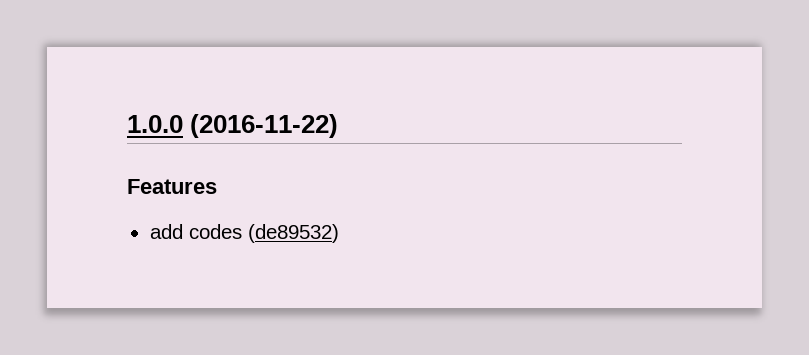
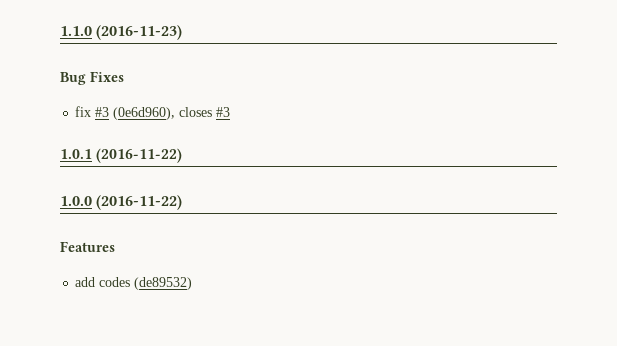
+ 1.1.0 (2016-11-23)
+ Bug Fixes
+ fix #3 (0e6d960), closes #3
+ 1.0.1 (2016-11-22)

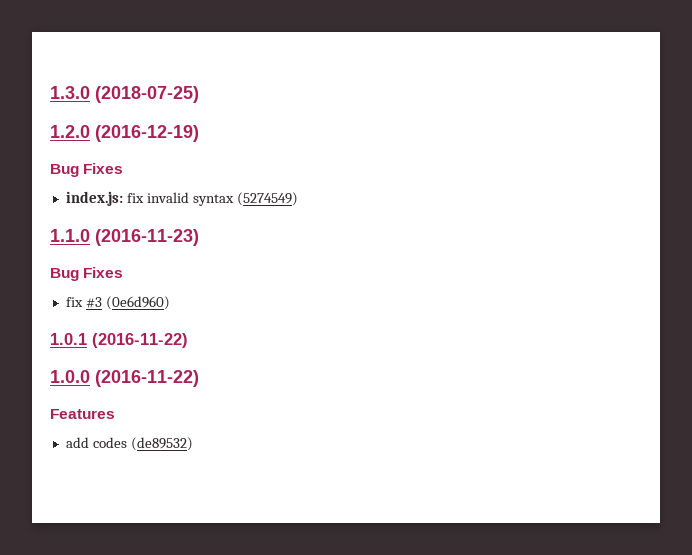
+ 1.3.0 (2018-07-25)
+ 1.2.0 (2016-12-19)
+ Bug Fixes
+ index.js: fix invalid syntax (5274549)
- fix #3 (0e6d960), closes #3
+ fix #3 (0e6d960)

